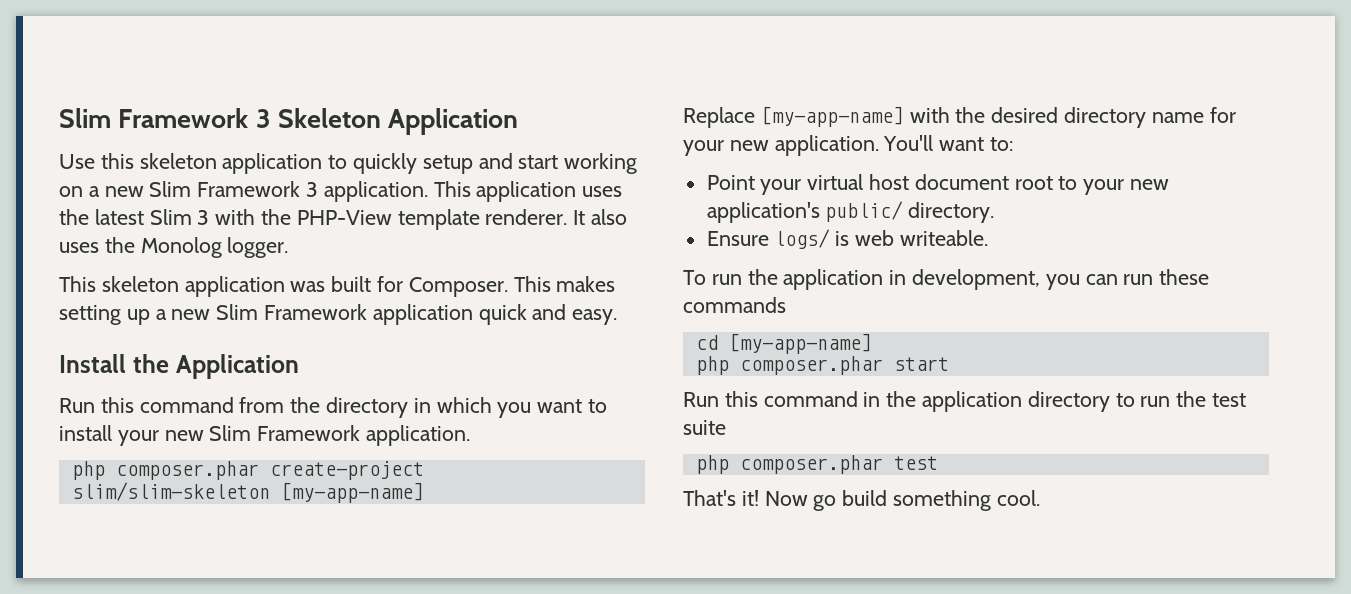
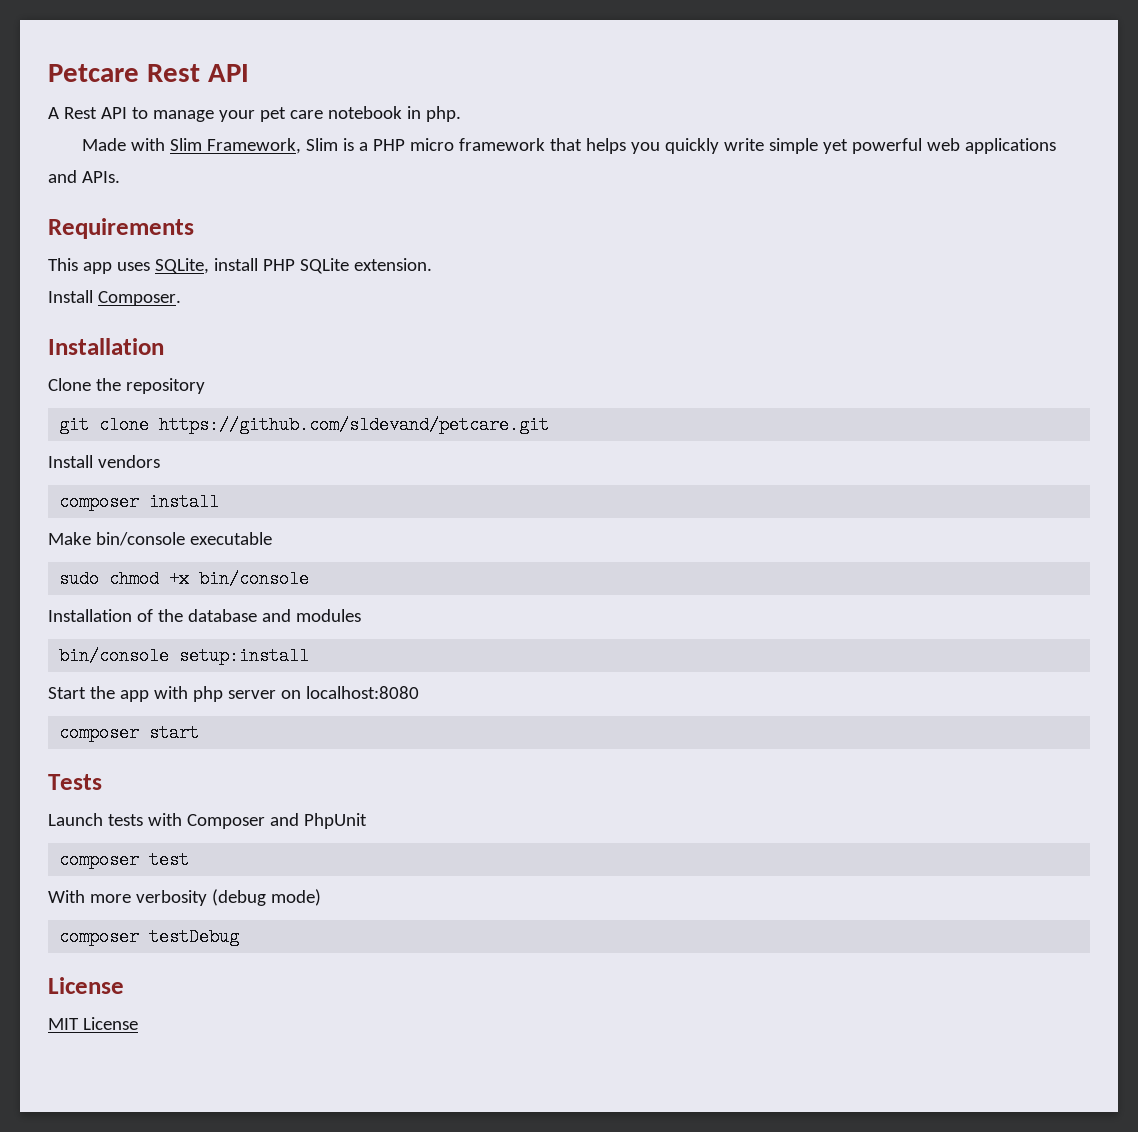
- Slim Framework 3 Skeleton Application
- Use this skeleton application to quickly setup and start working on a new Slim Framework 3 application. This application uses the latest Slim 3 with the PHP-View template renderer. It also uses the Monolog logger.
- This skeleton application was built for Composer. This makes setting up a new Slim Framework application quick and easy.
- Install the Application
- Run this command from the directory in which you want to install your new Slim Framework application.
- php composer.phar create-project slim/slim-skeleton [my-app-name]
- Replace [my-app-name] with the desired directory name for your new application. You'll want to:
- Point your virtual host document root to your new application's public/ directory.
- Ensure logs/ is web writeable.
- To run the application in development, you can run these commands
- cd [my-app-name]
- php composer.phar start
- Run this command in the application directory to run the test suite
- php composer.phar test
- That's it! Now go build something cool.
+ Petcare Rest API
+ A Rest API to manage your pet care notebook in php.
+ Made with Slim Framework, Slim is a PHP micro framework that helps you quickly write simple yet powerful web applications and APIs.
+ Requirements
+ This app uses SQLite, install PHP SQLite extension.
+ Install Composer.
+ Installation
+ Clone the repository
+ git clone https://github.com/sldevand/petcare.git
+ Install vendors
+ composer install
+ Make bin/console executable
+ sudo chmod +x bin/console
+ Installation of the database and modules
+ bin/console setup:install
+ Start the app with php server on localhost:8080
+ composer start
+ Tests
+ Launch tests with Composer and PhpUnit
+ composer test
+ With more verbosity (debug mode)
+ composer testDebug
+ License
+ MIT License

